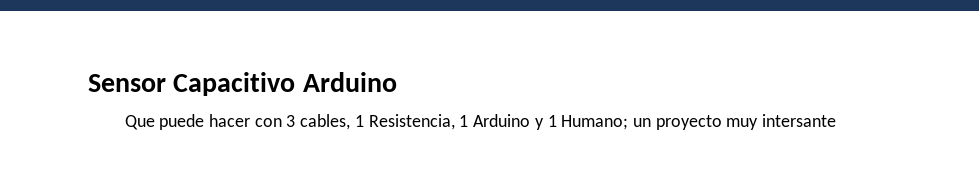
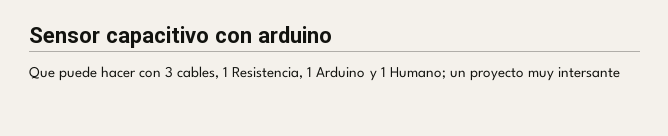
- Sensor Capacitivo Arduino
+ Sensor capacitivo con arduino

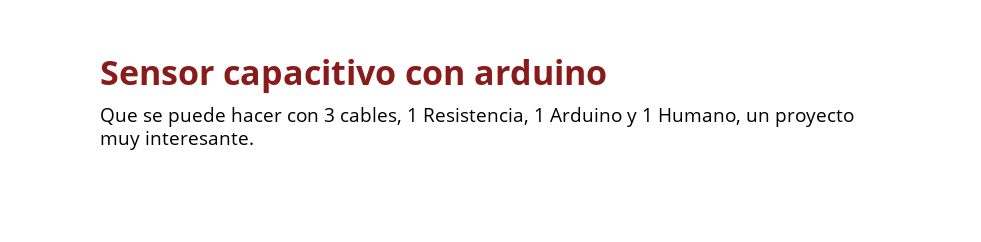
- Que puede hacer con 3 cables, 1 Resistencia, 1 Arduino y 1 Humano; un proyecto muy intersante
+ Que se puede hacer con 3 cables, 1 Resistencia, 1 Arduino y 1 Humano, un proyecto muy interesante.

